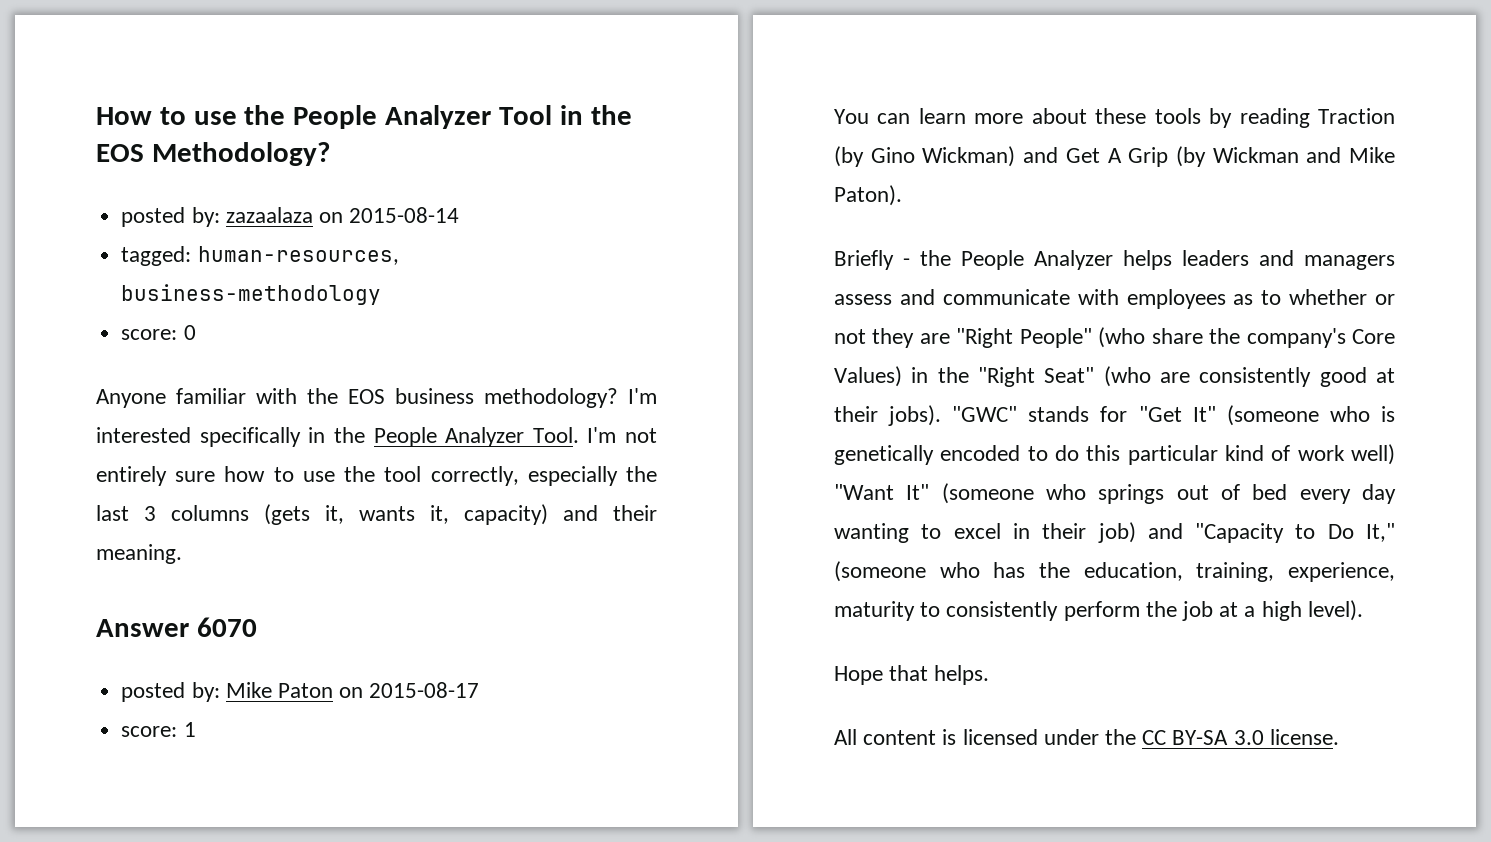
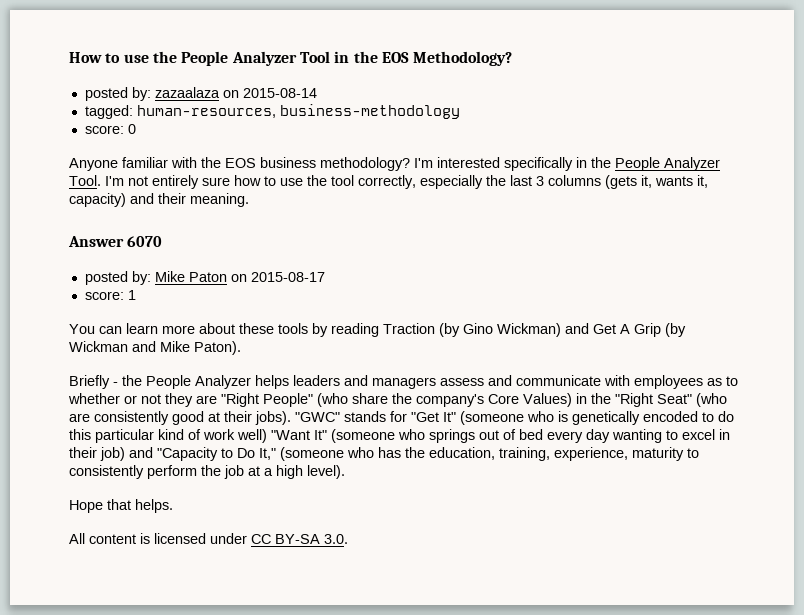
- All content is licensed under the CC BY-SA 3.0 license.
+ All content is licensed under CC BY-SA 3.0.

